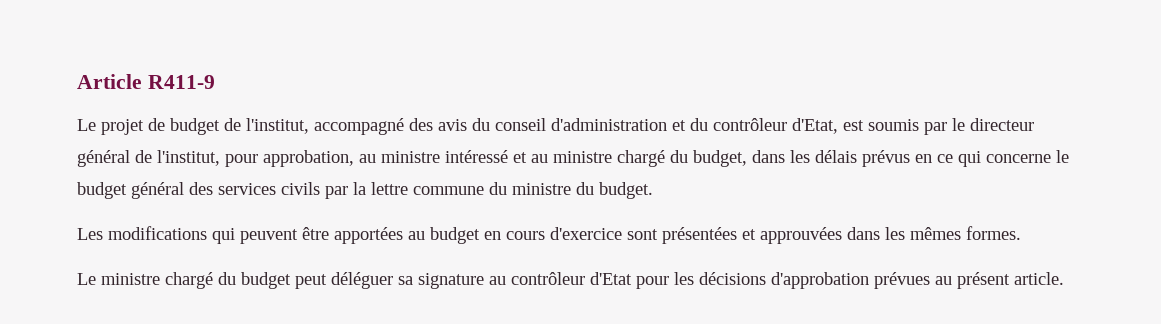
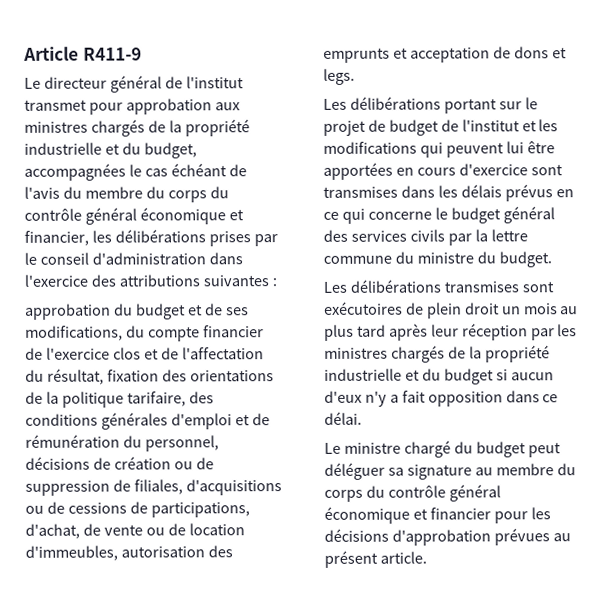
- Le projet de budget de l'institut, accompagné des avis du conseil d'administration et du contrôleur d'Etat, est soumis par le directeur général de l'institut, pour approbation, au ministre intéressé et au ministre chargé du budget, dans les délais prévus en ce qui concerne le budget général des services civils par la lettre commune du ministre du budget.
+ Le directeur général de l'institut transmet pour approbation aux ministres chargés de la propriété industrielle et du budget, accompagnées le cas échéant de l'avis du membre du corps du contrôle général économique et financier, les délibérations prises par le conseil d'administration dans l'exercice des attributions suivantes :
+ approbation du budget et de ses modifications, du compte financier de l'exercice clos et de l'affectation du résultat, fixation des orientations de la politique tarifaire, des conditions générales d'emploi et de rémunération du personnel, décisions de création ou de suppression de filiales, d'acquisitions ou de cessions de participations, d'achat, de vente ou de location d'immeubles, autorisation des emprunts et acceptation de dons et legs.
+ Les délibérations portant sur le projet de budget de l'institut et les modifications qui peuvent lui être apportées en cours d'exercice sont transmises dans les délais prévus en ce qui concerne le budget général des services civils par la lettre commune du ministre du budget.
- Les modifications qui peuvent être apportées au budget en cours d'exercice sont présentées et approuvées dans les mêmes formes.
+ Les délibérations transmises sont exécutoires de plein droit un mois au plus tard après leur réception par les ministres chargés de la propriété industrielle et du budget si aucun d'eux n'y a fait opposition dans ce délai.
- Le ministre chargé du budget peut déléguer sa signature au contrôleur d'Etat pour les décisions d'approbation prévues au présent article.
+ Le ministre chargé du budget peut déléguer sa signature au membre du corps du contrôle général économique et financier pour les décisions d'approbation prévues au présent article.

